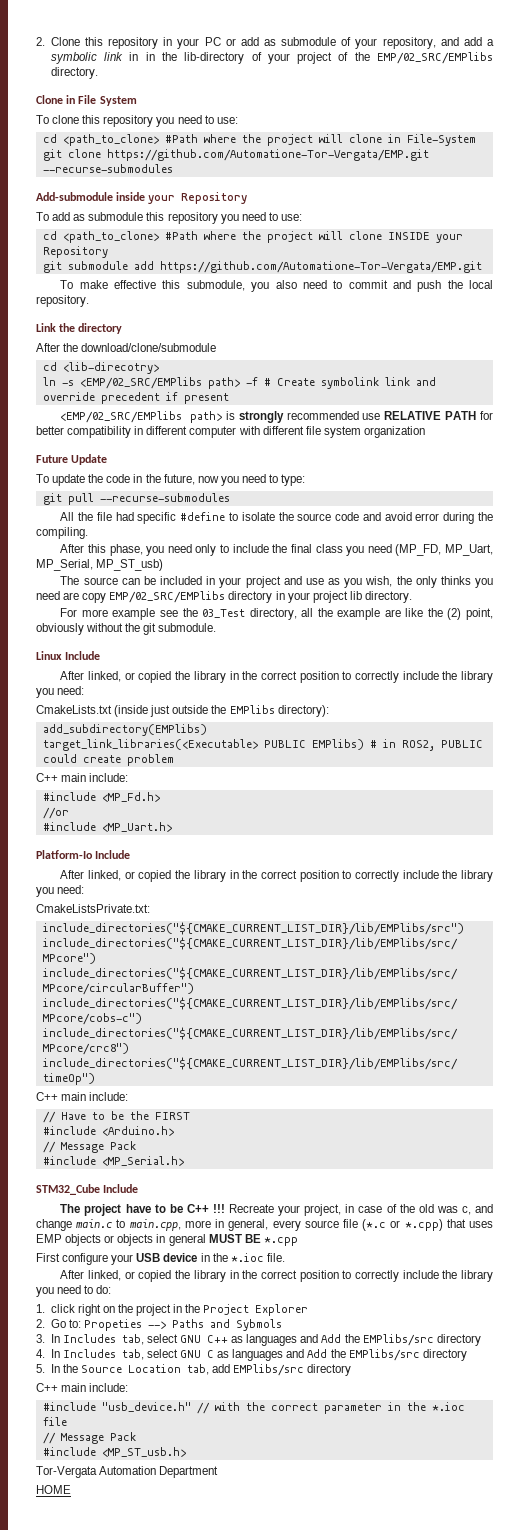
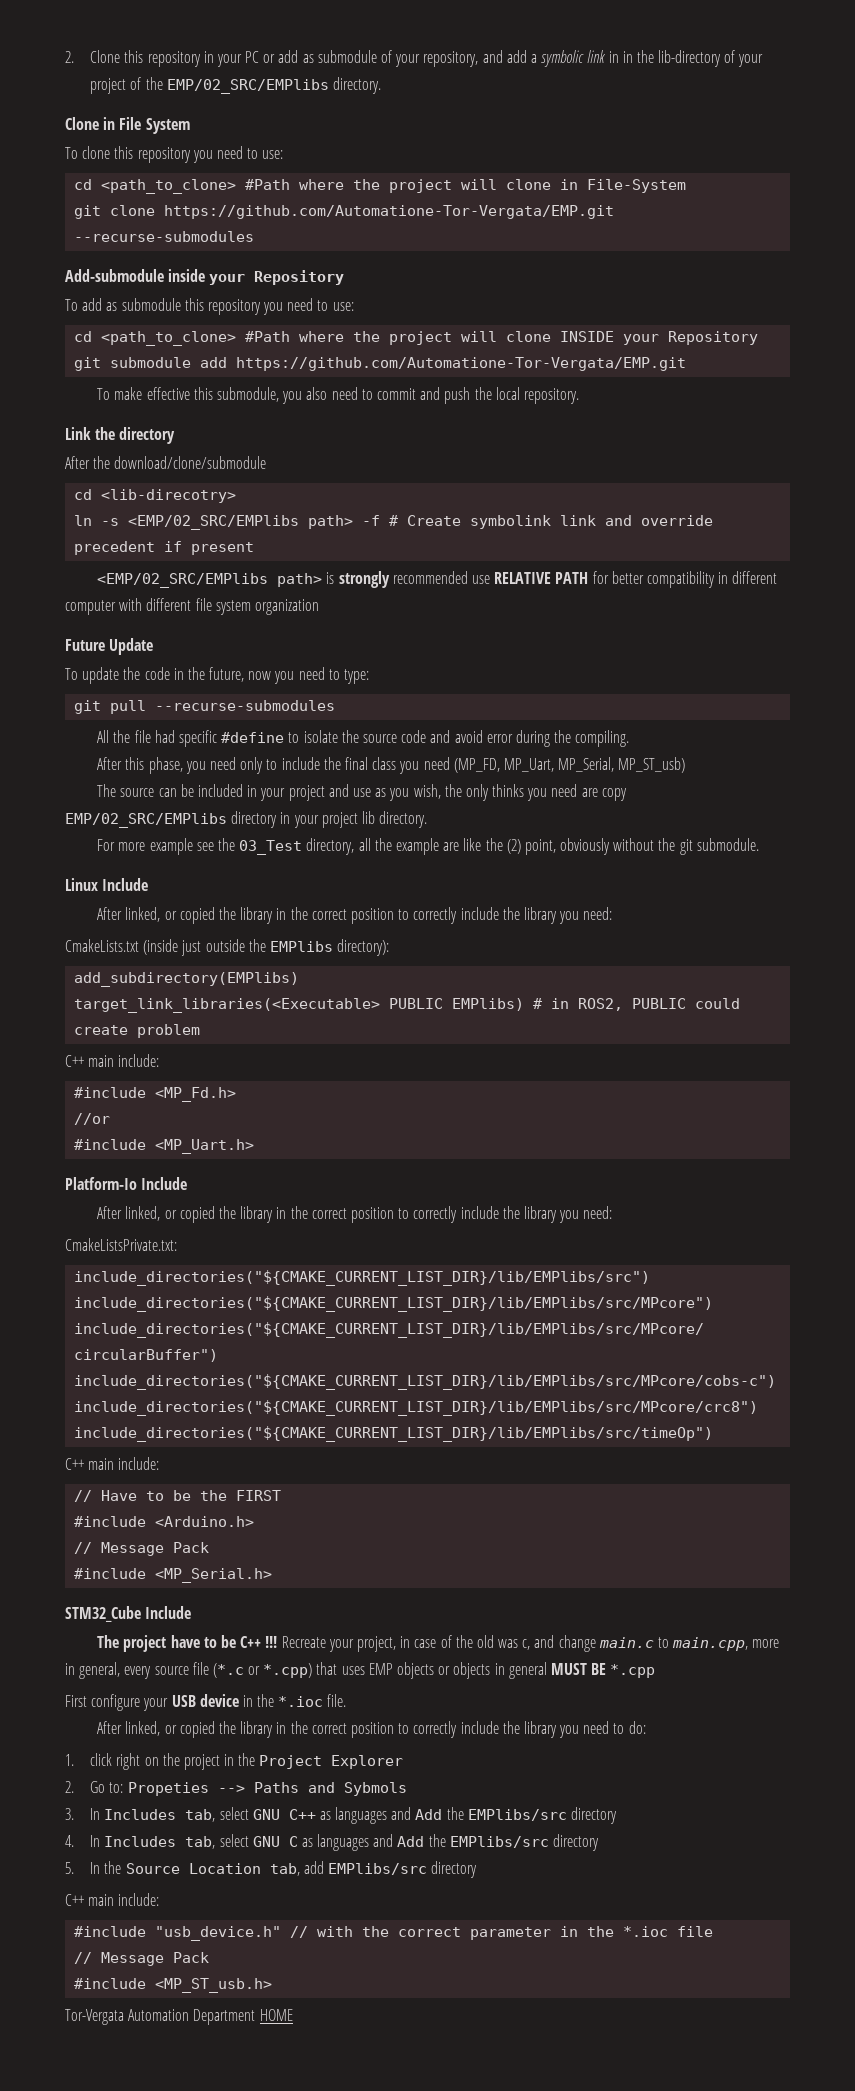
- Tor-Vergata Automation Department
- HOME
+ Tor-Vergata Automation Department HOME

